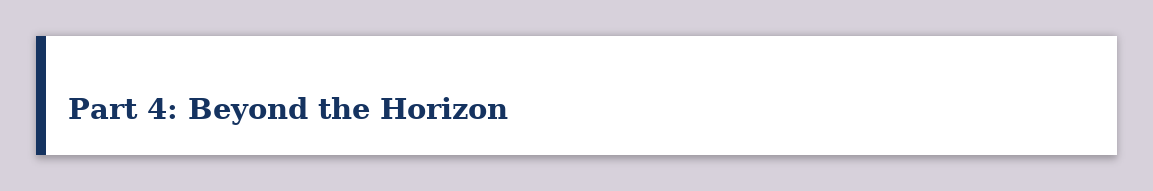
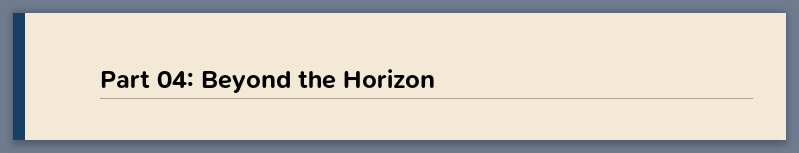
- Part 4: Beyond the Horizon
+ Part 04: Beyond the Horizon

